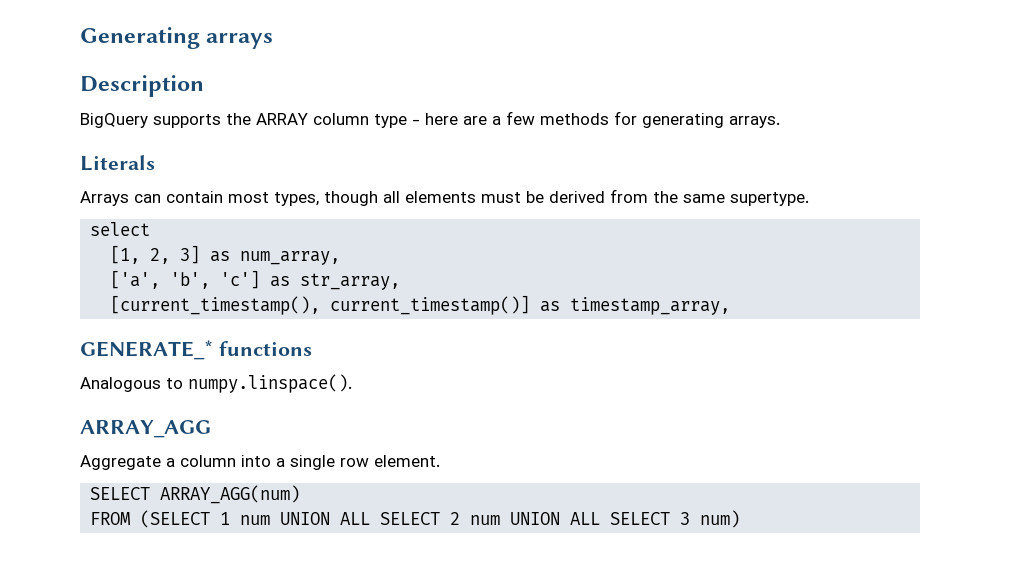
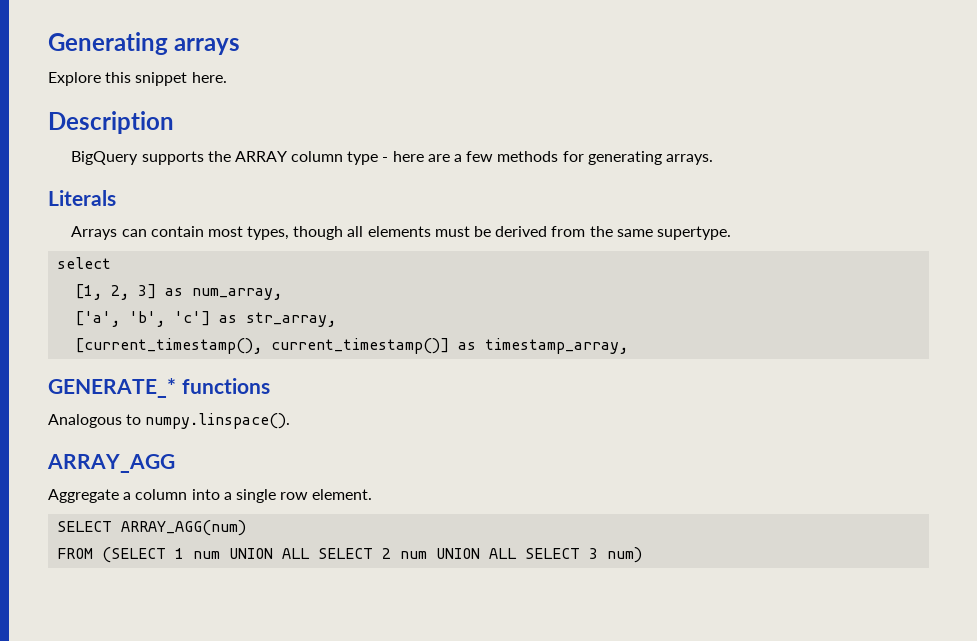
+ Explore this snippet here.

